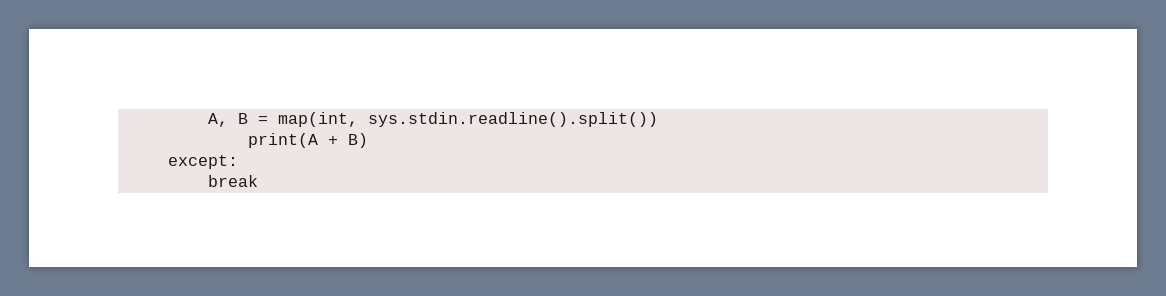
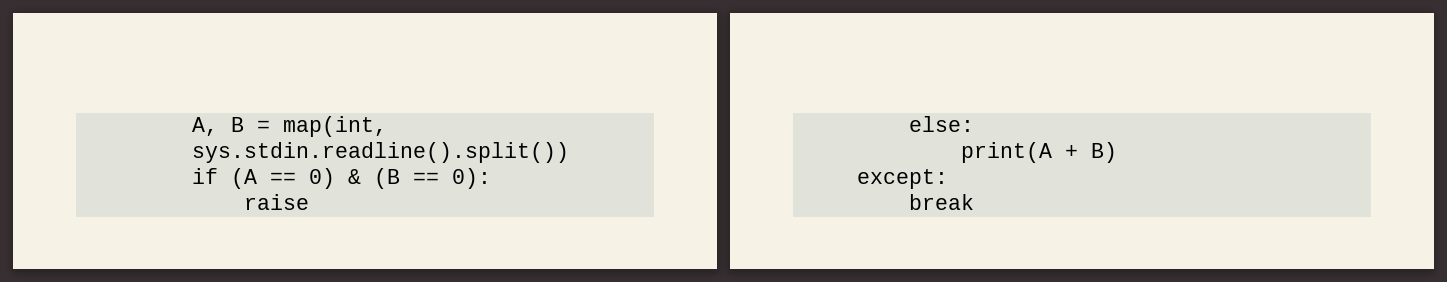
+ if (A == 0) & (B == 0):
+ raise
+ else:

